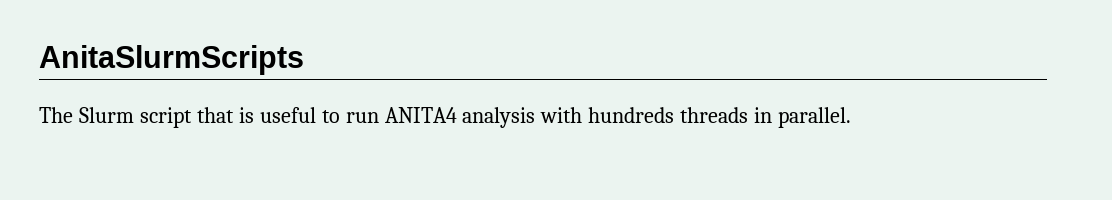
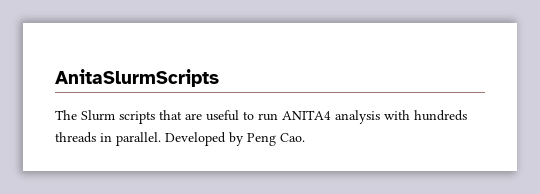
- The Slurm script that is useful to run ANITA4 analysis with hundreds threads in parallel.
+ The Slurm scripts that are useful to run ANITA4 analysis with hundreds threads in parallel.
+ Developed by Peng Cao.

